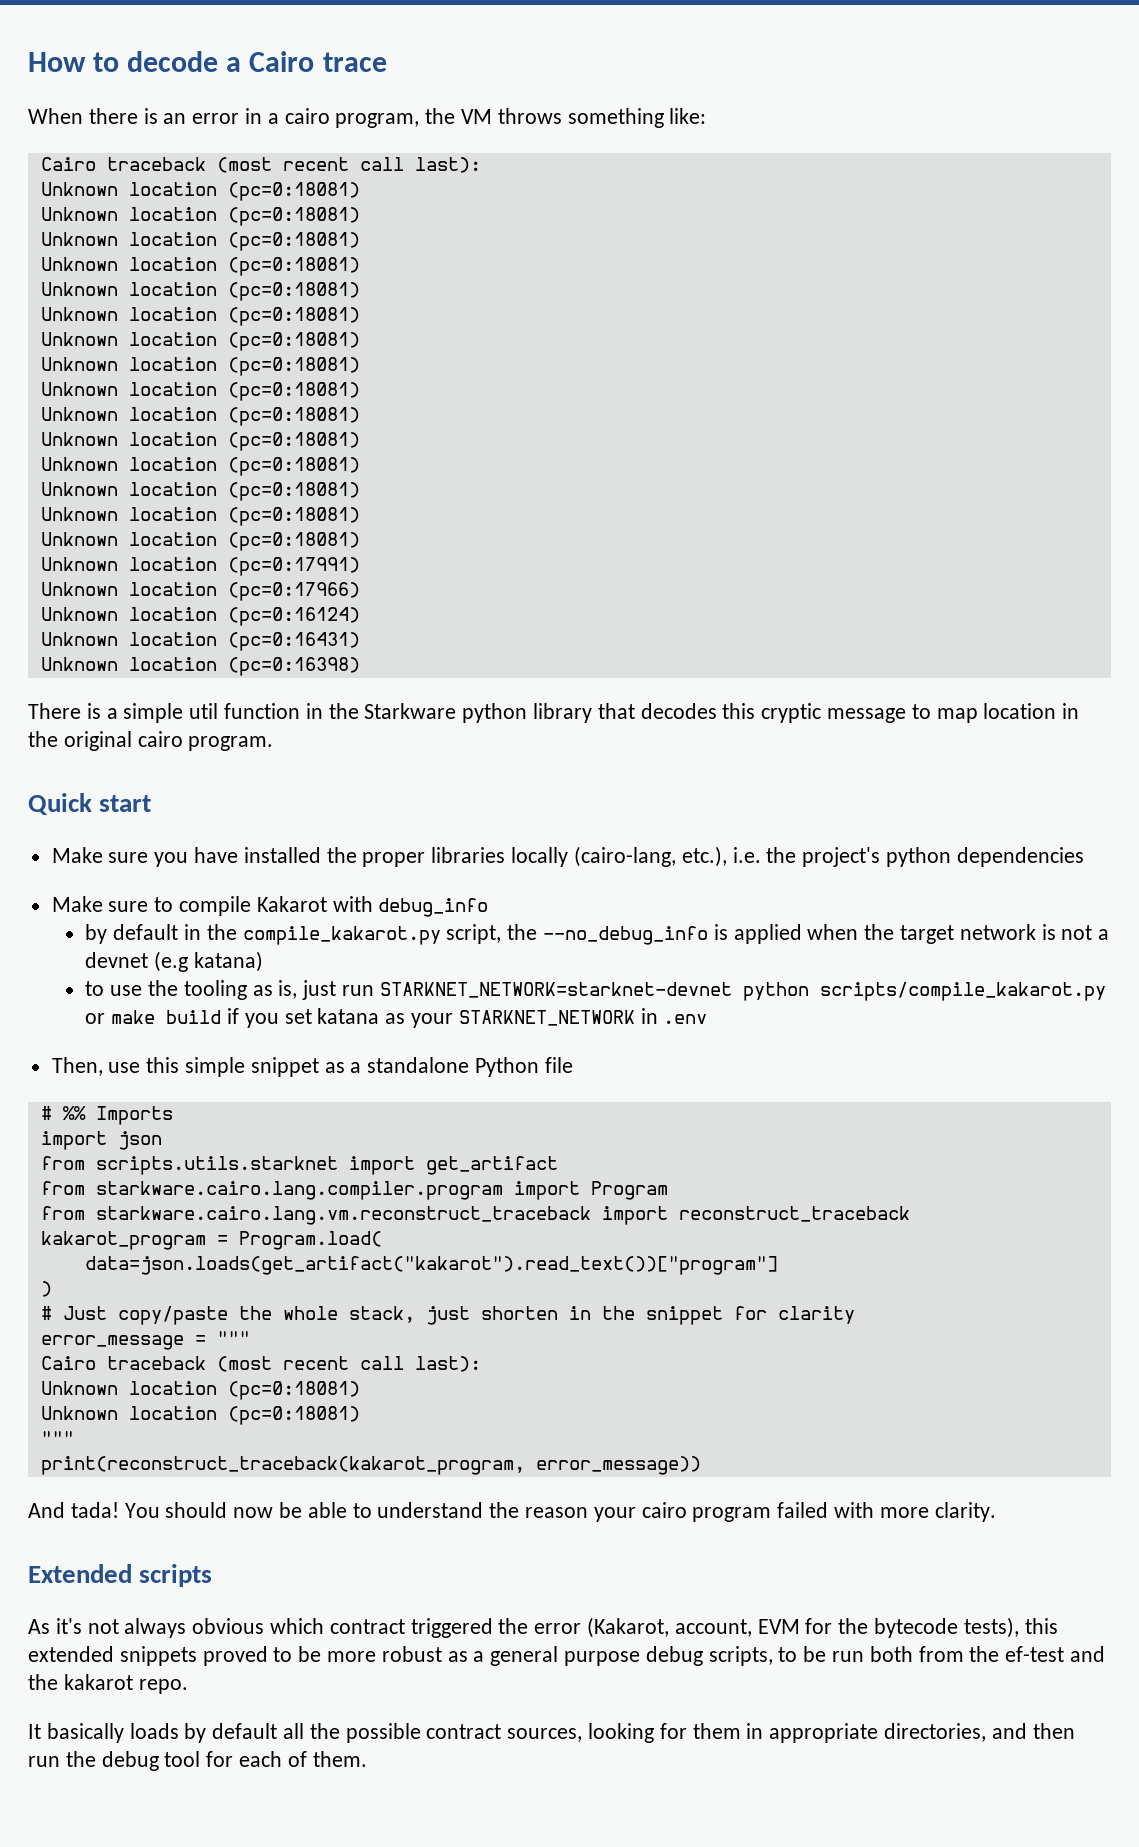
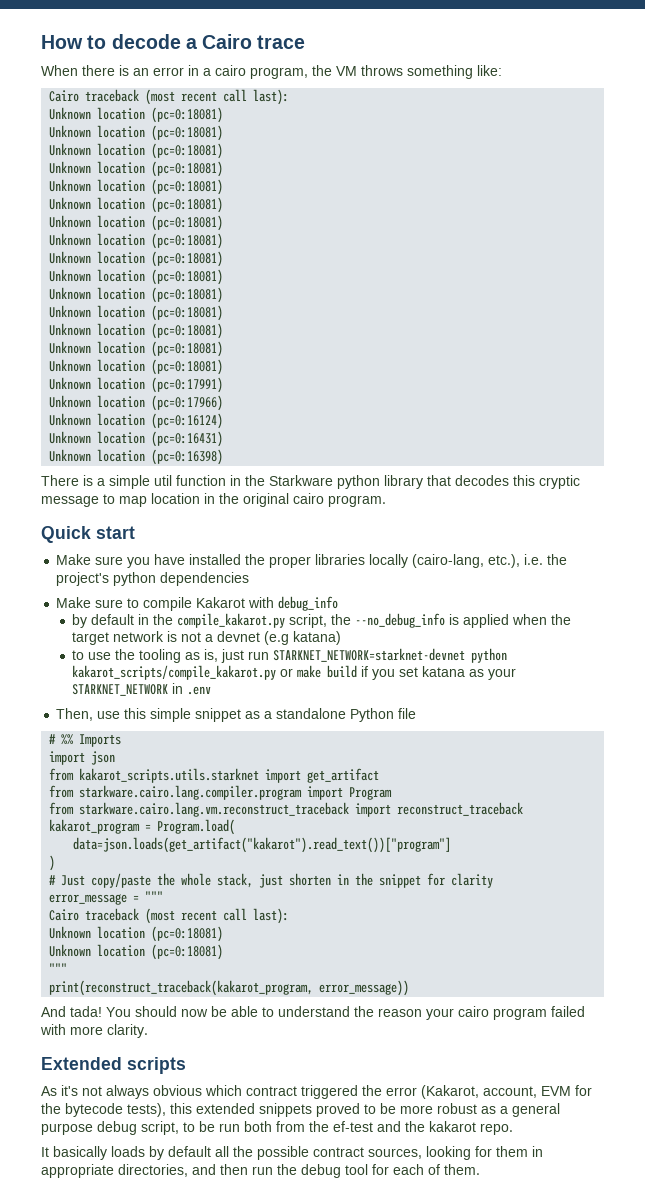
- to use the tooling as is, just run STARKNET_NETWORK=starknet-devnet python scripts/compile_kakarot.py or make build if you set katana as your STARKNET_NETWORK in .env
+ to use the tooling as is, just run STARKNET_NETWORK=starknet-devnet python kakarot_scripts/compile_kakarot.py or make build if you set katana as your STARKNET_NETWORK in .env
- from scripts.utils.starknet import get_artifact
+ from kakarot_scripts.utils.starknet import get_artifact
- As it's not always obvious which contract triggered the error (Kakarot, account, EVM for the bytecode tests), this extended snippets proved to be more robust as a general purpose debug scripts, to be run both from the ef-test and the kakarot repo.
+ As it's not always obvious which contract triggered the error (Kakarot, account, EVM for the bytecode tests), this extended snippets proved to be more robust as a general purpose debug script, to be run both from the ef-test and the kakarot repo.

